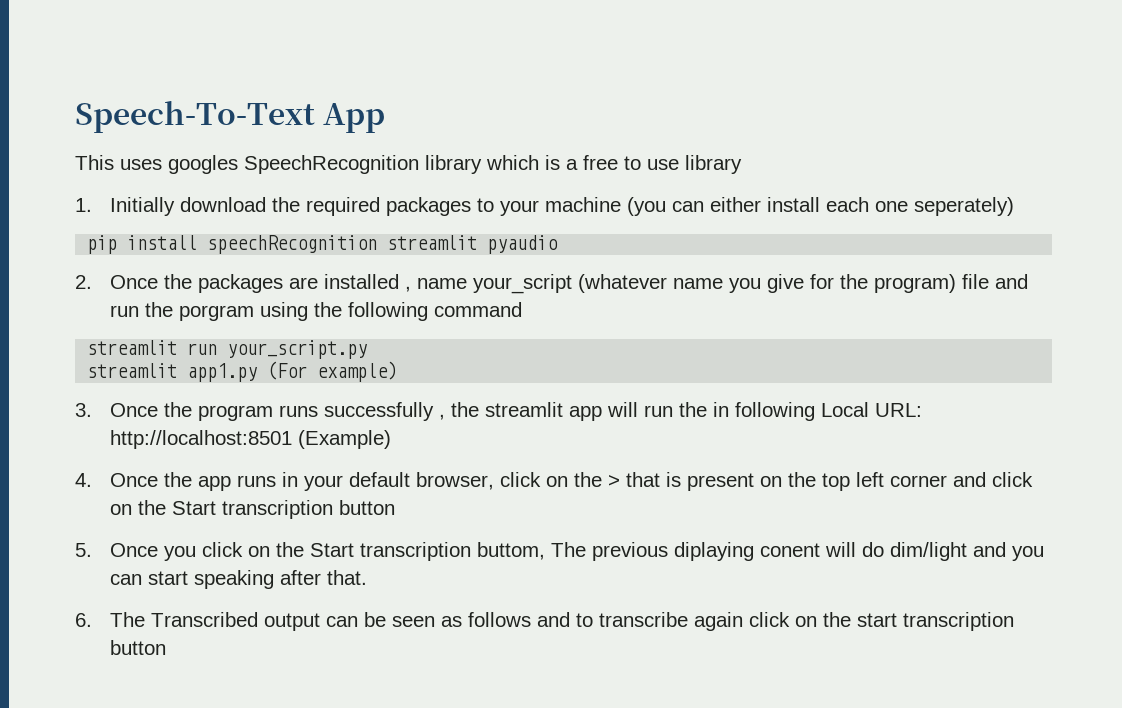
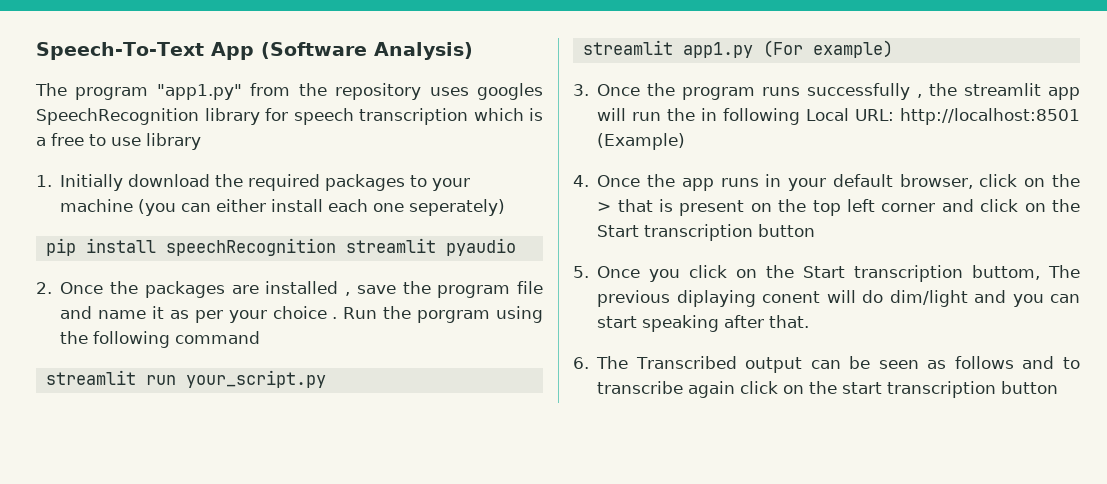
- Speech-To-Text App
- This uses googles SpeechRecognition library which is a free to use library
+ Speech-To-Text App (Software Analysis)
+ The program "app1.py" from the repository uses googles SpeechRecognition library for speech transcription which is a free to use library
- 2. Once the packages are installed , name your_script (whatever name you give for the program) file and run the porgram using the following command
+ 2. Once the packages are installed , save the program file and name it as per your choice . Run the porgram using the following command

